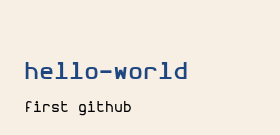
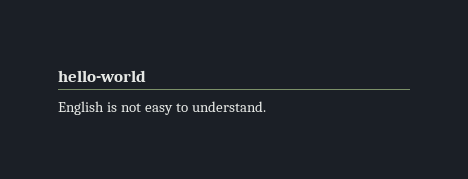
- first github
+ English is not easy to understand.

